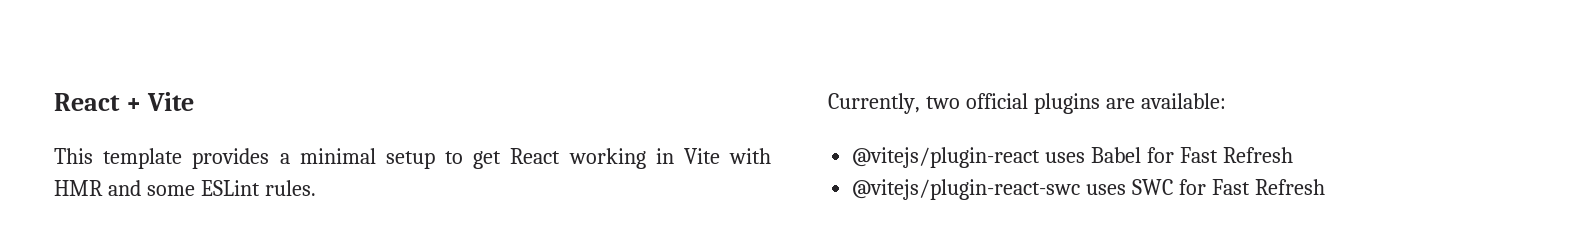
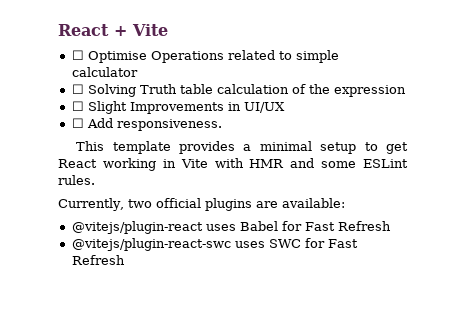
+ ☐ Optimise Operations related to simple calculator
+ ☐ Solving Truth table calculation of the expression
+ ☐ Slight Improvements in UI/UX
+ ☐ Add responsiveness.

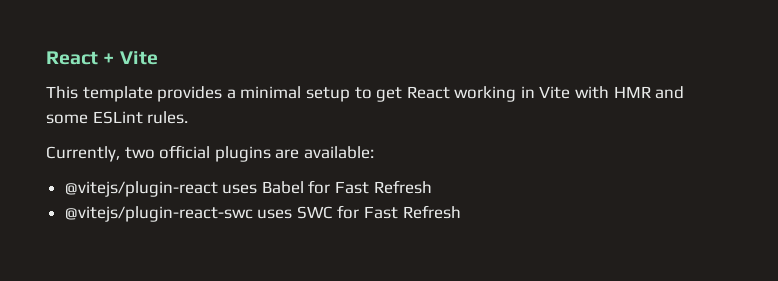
- ☐ Optimise Operations related to simple calculator
- ☐ Solving Truth table calculation of the expression
- ☐ Slight Improvements in UI/UX
- ☐ Add responsiveness.

